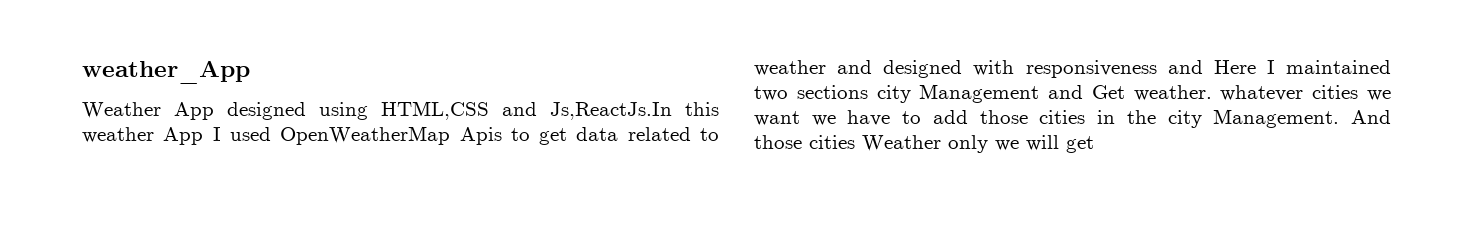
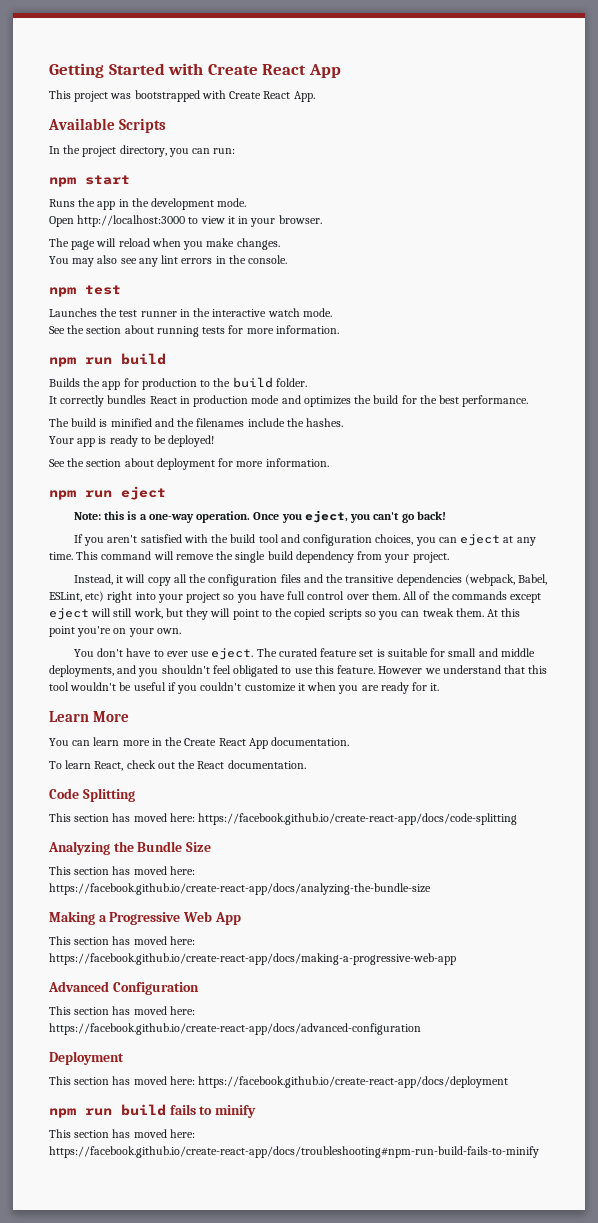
- weather_App
- Weather App designed using HTML,CSS and Js,ReactJs.In this weather App I used OpenWeatherMap Apis to get data related to weather and designed with responsiveness and Here I maintained two sections city Management and Get weather. whatever cities we want we have to add those cities in the city Management. And those cities Weather only we will get
+ Getting Started with Create React App
+ This project was bootstrapped with Create React App.
+ Available Scripts
+ In the project directory, you can run:
+ npm start
+ Runs the app in the development mode.
+ Open http://localhost:3000 to view it in your browser.
+ The page will reload when you make changes.
+ You may also see any lint errors in the console.
+ npm test
+ Launches the test runner in the interactive watch mode.
+ See the section about running tests for more information.
+ npm run build
+ Builds the app for production to the build folder.
+ It correctly bundles React in production mode and optimizes the build for the best performance.
+ The build is minified and the filenames include the hashes.
+ Your app is ready to be deployed!
+ See the section about deployment for more information.
+ npm run eject
+ Note: this is a one-way operation. Once you eject, you can't go back!
+ If you aren't satisfied with the build tool and configuration choices, you can eject at any time. This command will remove the single build dependency from your project.
+ Instead, it will copy all the configuration files and the transitive dependencies (webpack, Babel, ESLint, etc) right into your project so you have full control over them. All of the commands except eject will still work, but they will point to the copied scripts so you can tweak them. At this point you're on your own.
+ You don't have to ever use eject. The curated feature set is suitable for small and middle deployments, and you shouldn't feel obligated to use this feature. However we understand that this tool wouldn't be useful if you couldn't customize it when you are ready for it.
+ Learn More
+ You can learn more in the Create React App documentation.
+ To learn React, check out the React documentation.
+ Code Splitting
+ This section has moved here: https://facebook.github.io/create-react-app/docs/code-splitting
+ Analyzing the Bundle Size
+ This section has moved here: https://facebook.github.io/create-react-app/docs/analyzing-the-bundle-size
+ Making a Progressive Web App
+ This section has moved here: https://facebook.github.io/create-react-app/docs/making-a-progressive-web-app
+ Advanced Configuration
+ This section has moved here: https://facebook.github.io/create-react-app/docs/advanced-configuration
+ Deployment
+ This section has moved here: https://facebook.github.io/create-react-app/docs/deployment
+ npm run build fails to minify
+ This section has moved here: https://facebook.github.io/create-react-app/docs/troubleshooting#npm-run-build-fails-to-minify

